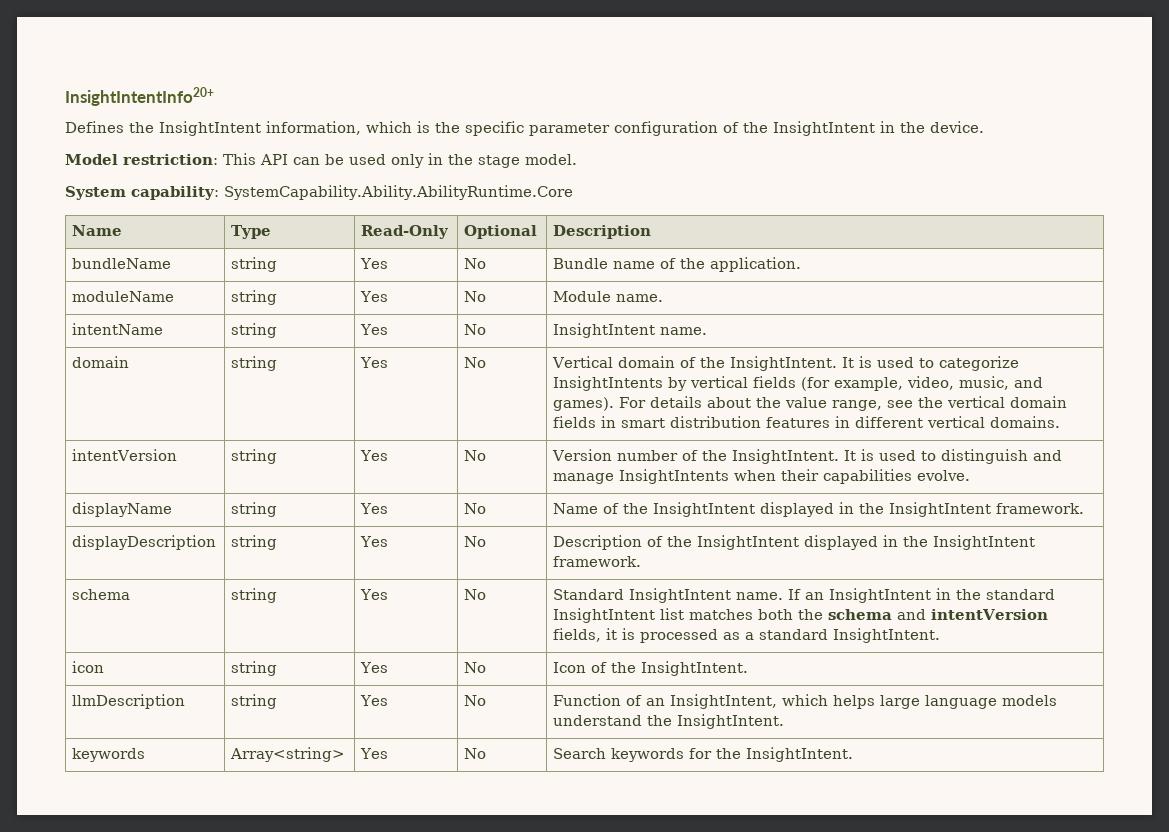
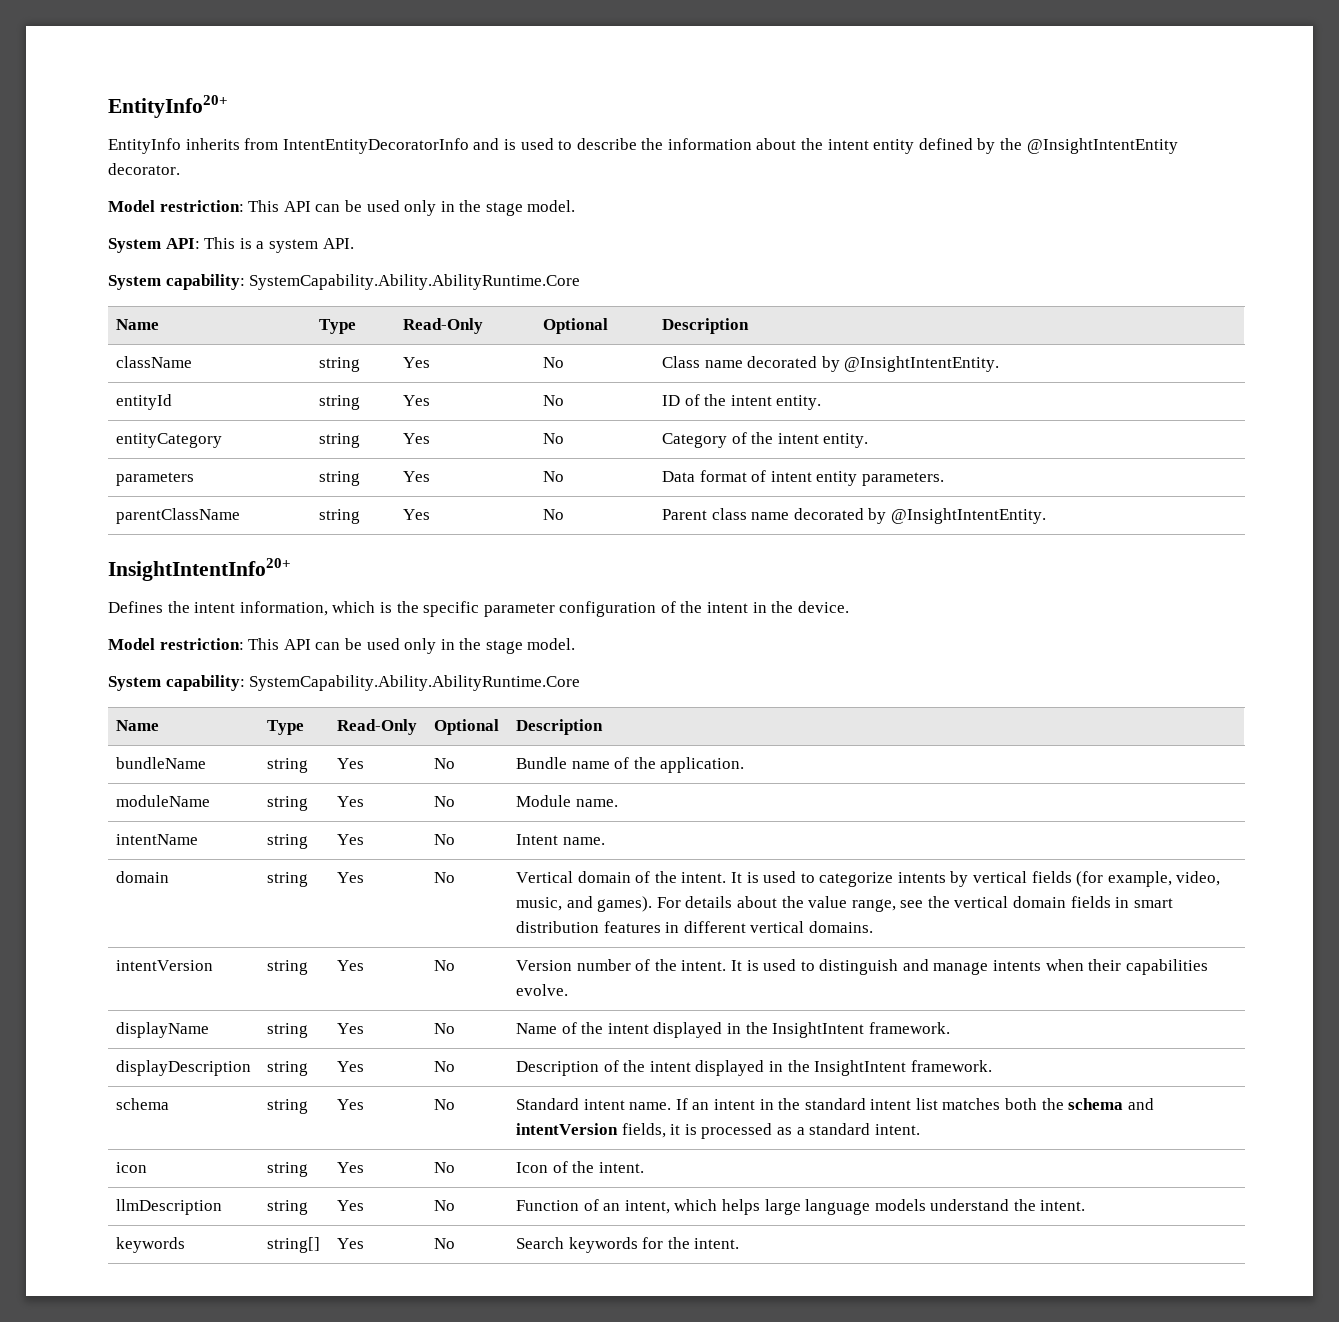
+ EntityInfo20+
+ EntityInfo inherits from IntentEntityDecoratorInfo and is used to describe the information about the intent entity defined by the @InsightIntentEntity decorator.
+ Model restriction: This API can be used only in the stage model.
+ System API: This is a system API.
+ System capability: SystemCapability.Ability.AbilityRuntime.Core
+ Name | Type | Read-Only | Optional | Description
+ className | string | Yes | No | Class name decorated by @InsightIntentEntity.
+ entityId | string | Yes | No | ID of the intent entity.
+ entityCategory | string | Yes | No | Category of the intent entity.
+ parameters | string | Yes | No | Data format of intent entity parameters.
+ parentClassName | string | Yes | No | Parent class name decorated by @InsightIntentEntity.
- Defines the InsightIntent information, which is the specific parameter configuration of the InsightIntent in the device.
+ Defines the intent information, which is the specific parameter configuration of the intent in the device.
- intentName | string | Yes | No | InsightIntent name.
+ intentName | string | Yes | No | Intent name.
- Vertical domain of the InsightIntent.
+ Vertical domain of the intent.
- It is used to categorize InsightIntents by vertical fields (for example, video, music, and games).
+ It is used to categorize intents by vertical fields (for example, video, music, and games).
- intentVersion | string | Yes | No | Version number of the InsightIntent. It is used to distinguish and manage InsightIntents when their capabilities evolve.
+ intentVersion | string | Yes | No | Version number of the intent. It is used to distinguish and manage intents when their capabilities evolve.
- displayName | string | Yes | No | Name of the InsightIntent displayed in the InsightIntent framework.
+ displayName | string | Yes | No | Name of the intent displayed in the InsightIntent framework.
- displayDescription | string | Yes | No | Description of the InsightIntent displayed in the InsightIntent framework.
+ displayDescription | string | Yes | No | Description of the intent displayed in the InsightIntent framework.
- schema | string | Yes | No | Standard InsightIntent name. If an InsightIntent in the standard InsightIntent list matches both the schema and intentVersion fields, it is processed as a standard InsightIntent.
+ schema | string | Yes | No | Standard intent name. If an intent in the standard intent list matches both the schema and intentVersion fields, it is processed as a standard intent.
- icon | string | Yes | No | Icon of the InsightIntent.
+ icon | string | Yes | No | Icon of the intent.
- llmDescription | string | Yes | No | Function of an InsightIntent, which helps large language models understand the InsightIntent.
+ llmDescription | string | Yes | No | Function of an intent, which helps large language models understand the intent.
- keywords | Array<string> | Yes | No | Search keywords for the InsightIntent.
+ keywords | string[] | Yes | No | Search keywords for the intent.

